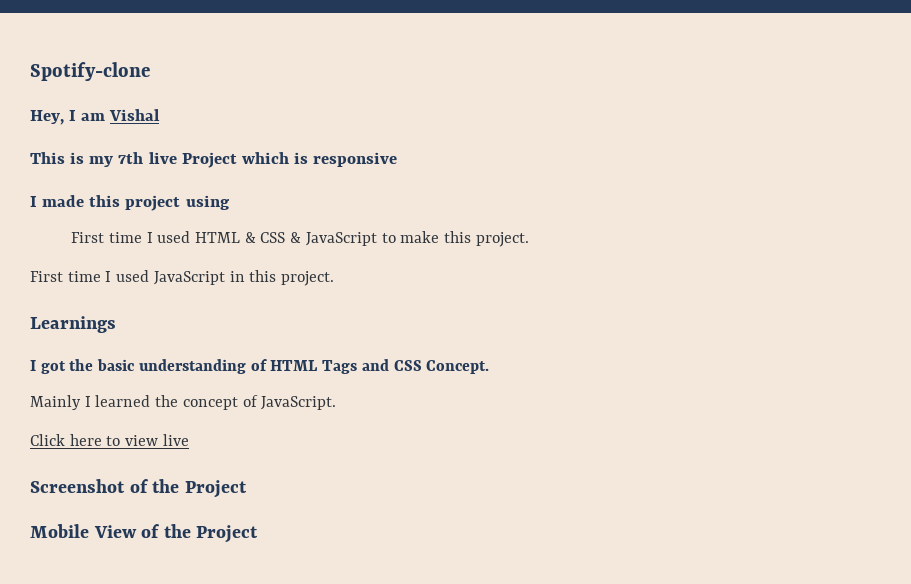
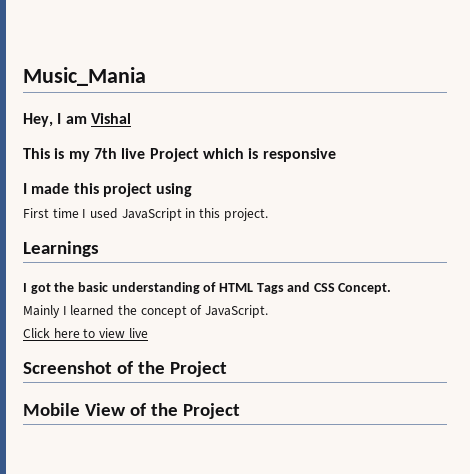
- Spotify-clone
+ Music_Mania
- First time I used HTML & CSS & JavaScript to make this project.

